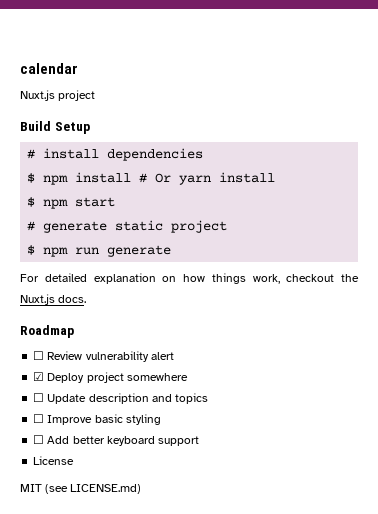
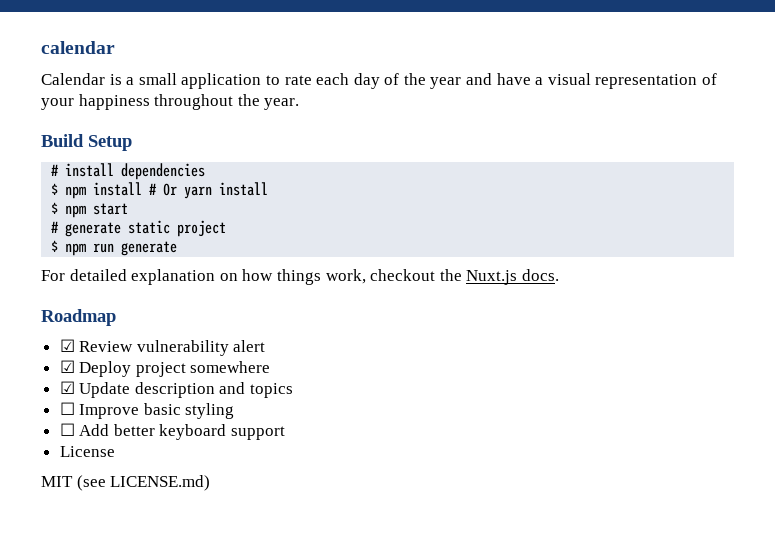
- Nuxt.js project
+ Calendar is a small application to rate each day of the year and have a visual representation of your happiness throughout the year.
- ☐ Review vulnerability alert
+ ☑ Review vulnerability alert
- ☐ Update description and topics
+ ☑ Update description and topics

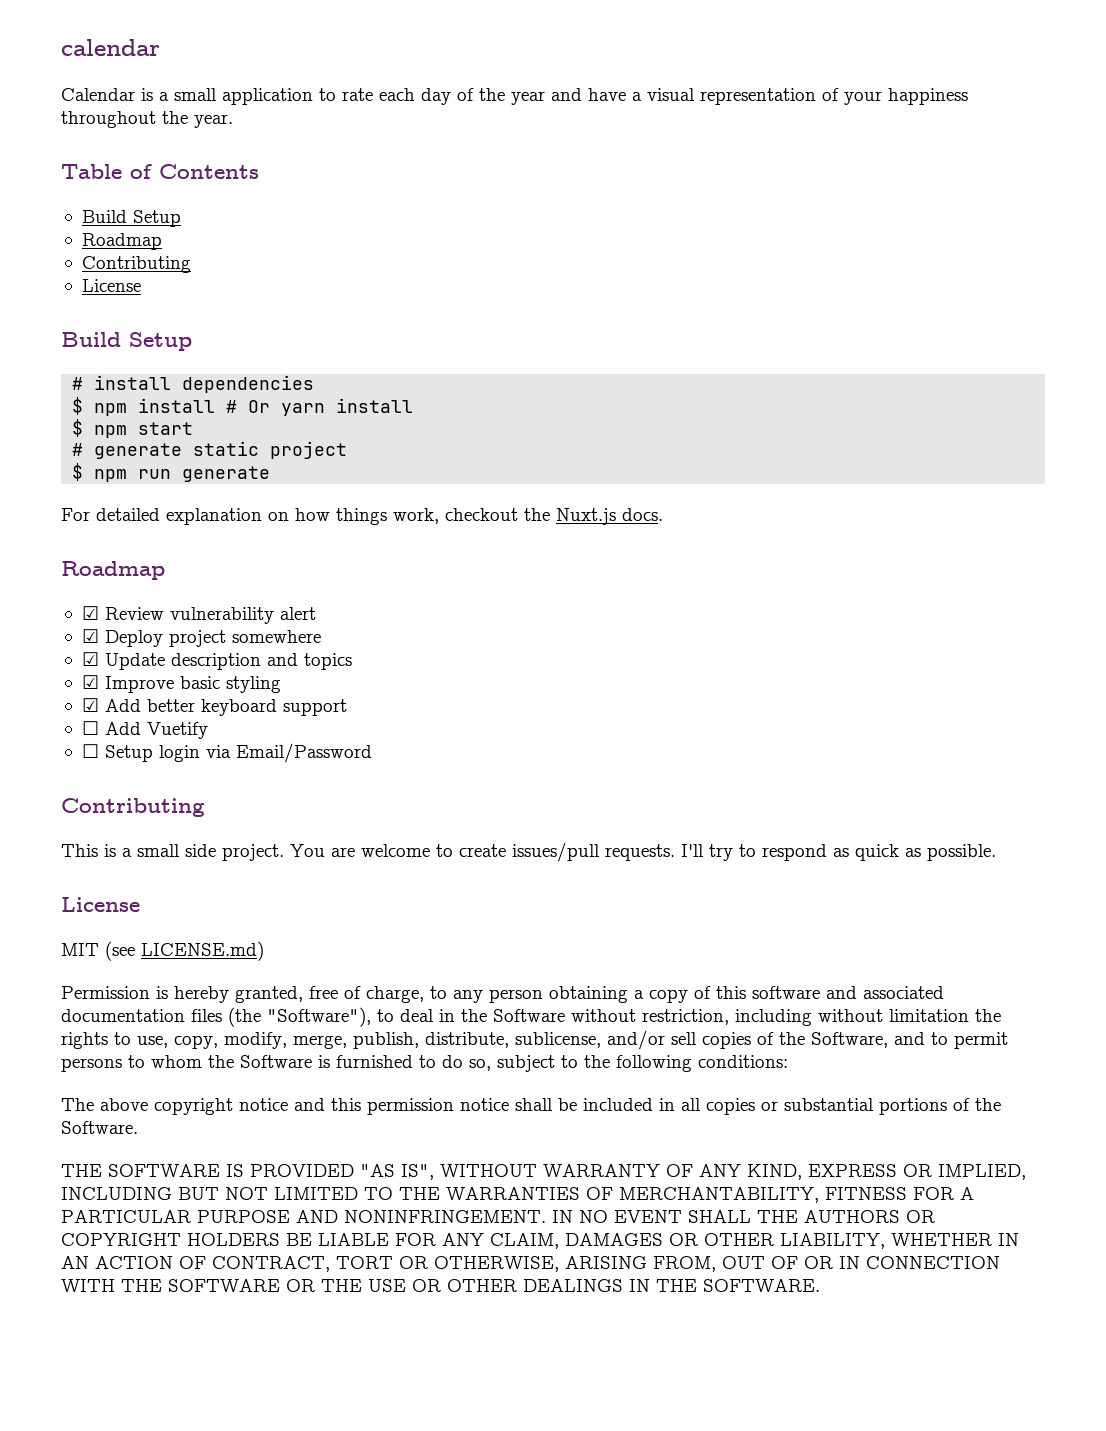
+ Table of Contents
+ Build Setup
+ Roadmap
+ Contributing
+ License
- ☐ Improve basic styling
+ ☑ Improve basic styling
- ☐ Add better keyboard support
+ ☑ Add better keyboard support
+ ☐ Add Vuetify
+ ☐ Setup login via Email/Password
+ Contributing
+ This is a small side project. You are welcome to create issues/pull requests. I'll try to respond as quick as possible.
  License
  MIT (see LICENSE.md)
+ Permission is hereby granted, free of charge, to any person obtaining a copy of this software and associated documentation files (the "Software"), to deal in the Software without restriction, including without limitation the rights to use, copy, modify, merge, publish, distribute, sublicense, and/or sell copies of the Software, and to permit persons to whom the Software is furnished to do so, subject to the following conditions:
+ The above copyright notice and this permission notice shall be included in all copies or substantial portions of the Software.
+ THE SOFTWARE IS PROVIDED "AS IS", WITHOUT WARRANTY OF ANY KIND, EXPRESS OR IMPLIED, INCLUDING BUT NOT LIMITED TO THE WARRANTIES OF MERCHANTABILITY, FITNESS FOR A PARTICULAR PURPOSE AND NONINFRINGEMENT. IN NO EVENT SHALL THE AUTHORS OR COPYRIGHT HOLDERS BE LIABLE FOR ANY CLAIM, DAMAGES OR OTHER LIABILITY, WHETHER IN AN ACTION OF CONTRACT, TORT OR OTHERWISE, ARISING FROM, OUT OF OR IN CONNECTION WITH THE SOFTWARE OR THE USE OR OTHER DEALINGS IN THE SOFTWARE.

